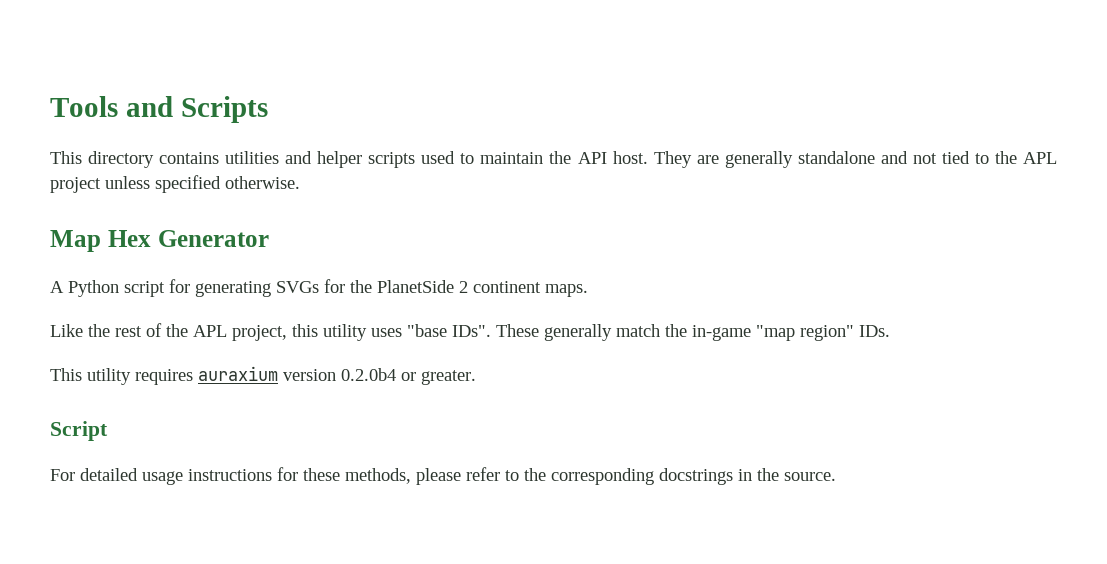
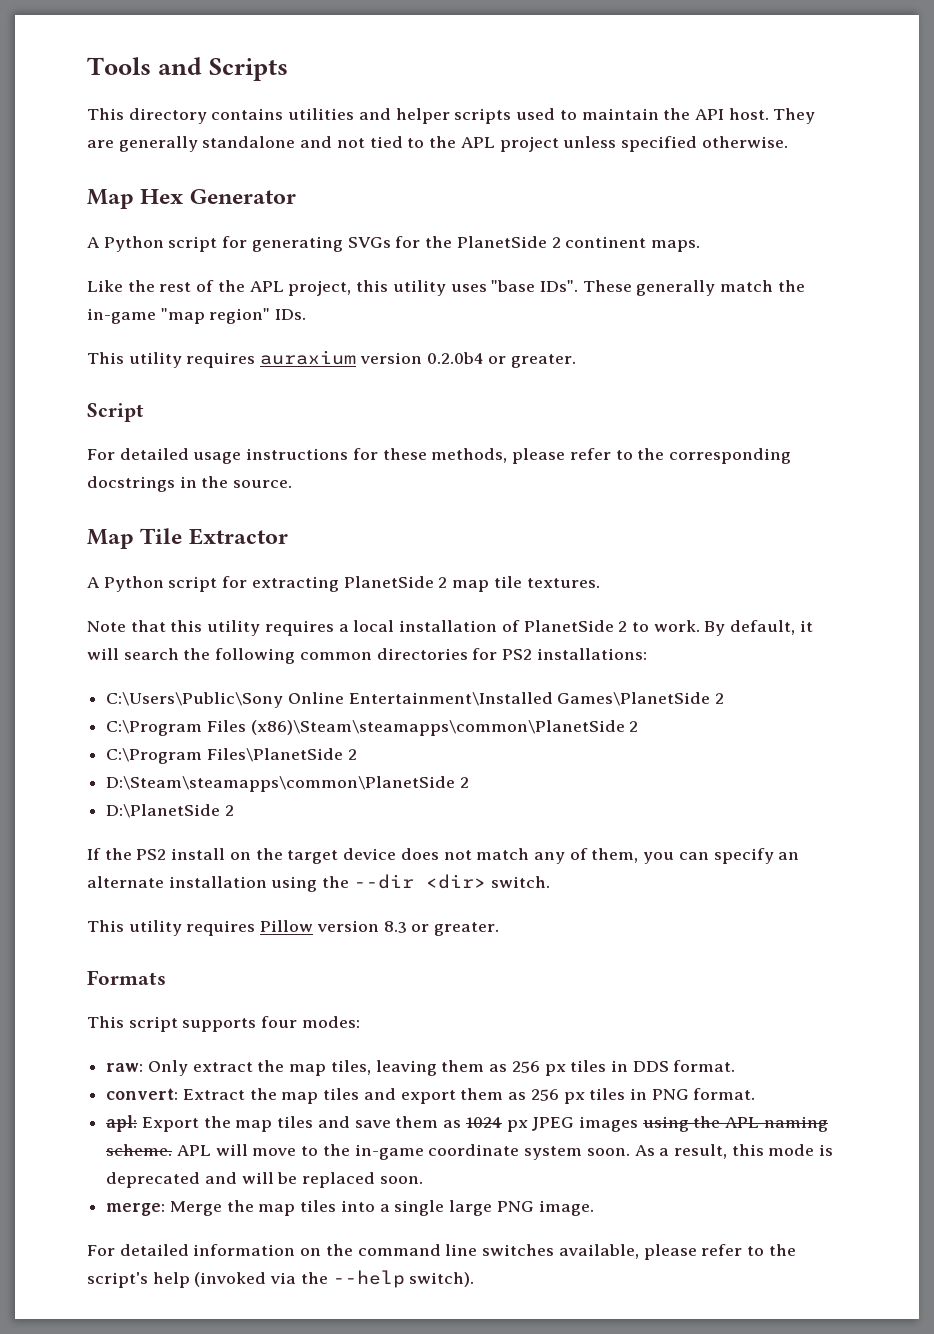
+ Map Tile Extractor
+ A Python script for extracting PlanetSide 2 map tile textures.
+ Note that this utility requires a local installation of PlanetSide 2 to work. By default, it will search the following common directories for PS2 installations:
+ C:\Users\Public\Sony Online Entertainment\Installed Games\PlanetSide 2
+ C:\Program Files (x86)\Steam\steamapps\common\PlanetSide 2
+ C:\Program Files\PlanetSide 2
+ D:\Steam\steamapps\common\PlanetSide 2
+ D:\PlanetSide 2
+ If the PS2 install on the target device does not match any of them, you can specify an alternate installation using the --dir <dir> switch.
+ This utility requires Pillow version 8.3 or greater.
+ Formats
+ This script supports four modes:
+ raw: Only extract the map tiles, leaving them as 256 px tiles in DDS format.
+ convert: Extract the map tiles and export them as 256 px tiles in PNG format.
+ apl: Export the map tiles and save them as 1024 px JPEG images using the APL naming scheme. APL will move to the in-game coordinate system soon. As a result, this mode is deprecated and will be replaced soon.
+ merge: Merge the map tiles into a single large PNG image.
+ For detailed information on the command line switches available, please refer to the script's help (invoked via the --help switch).

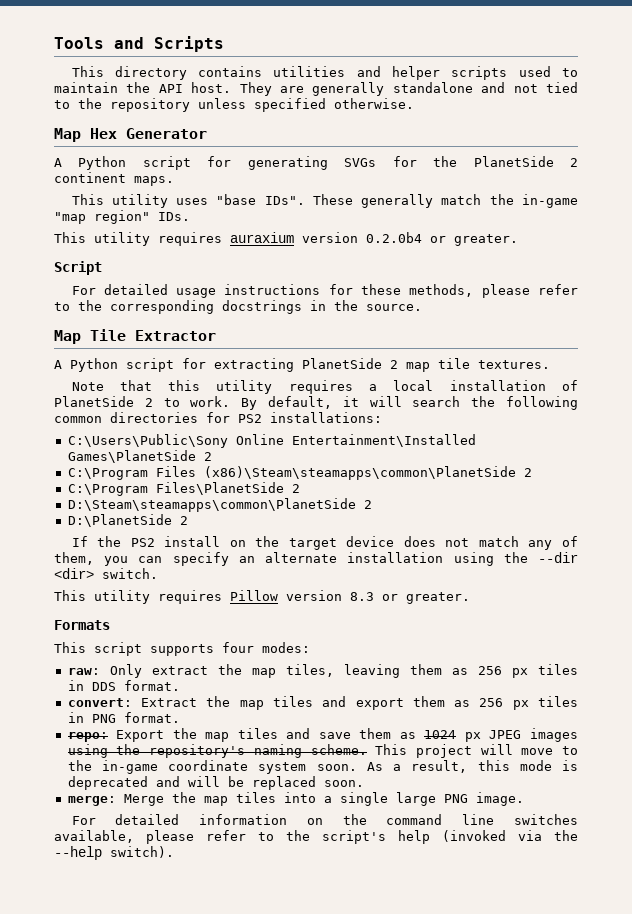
- They are generally standalone and not tied to the APL project unless specified otherwise.
+ They are generally standalone and not tied to the repository unless specified otherwise.
- Like the rest of the APL project, this utility uses "base IDs".
+ This utility uses "base IDs".
- apl: Export the map tiles and save them as 1024 px JPEG images using the APL naming scheme.
+ repo: Export the map tiles and save them as 1024 px JPEG images using the repository's naming scheme.
- APL will move to the in-game coordinate system soon.
+ This project will move to the in-game coordinate system soon.

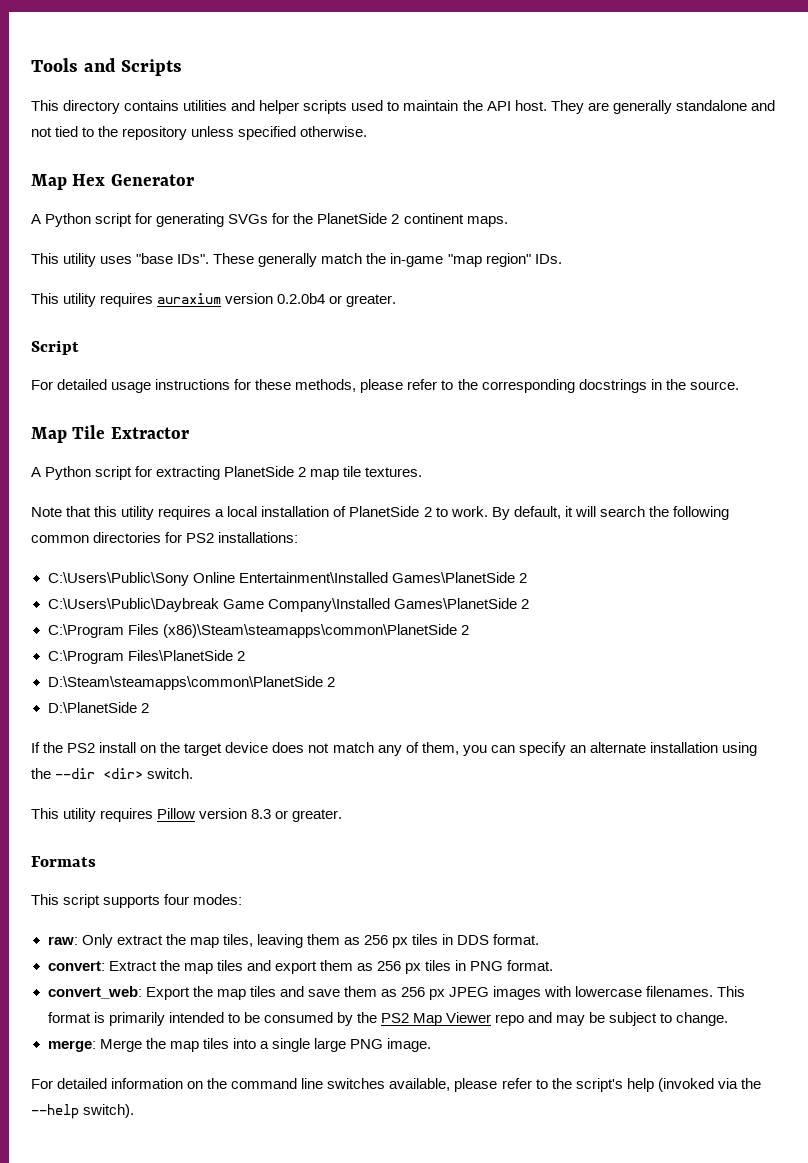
+ C:\Users\Public\Daybreak Game Company\Installed Games\PlanetSide 2
- repo: Export the map tiles and save them as 1024 px JPEG images using the repository's naming scheme. This project will move to the in-game coordinate system soon. As a result, this mode is deprecated and will be replaced soon.
+ convert_web: Export the map tiles and save them as 256 px JPEG images with lowercase filenames. This format is primarily intended to be consumed by the PS2 Map Viewer repo and may be subject to change.

